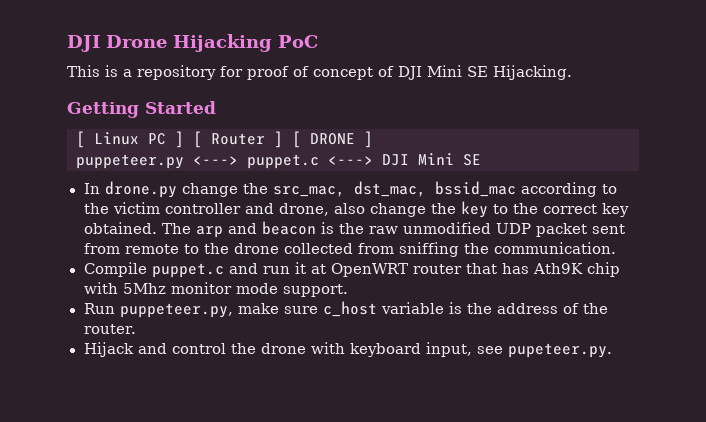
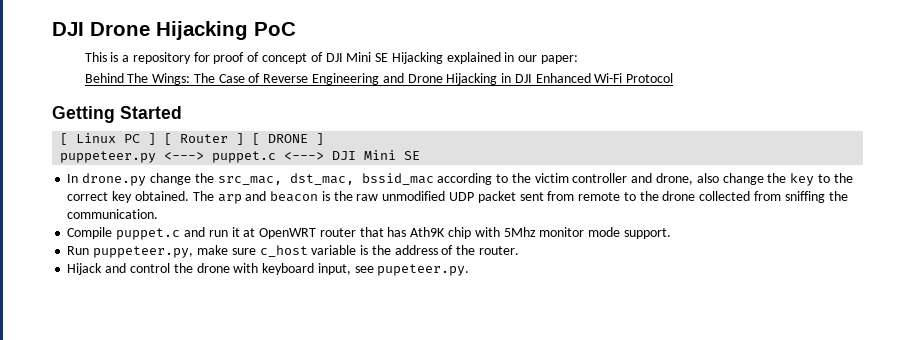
- This is a repository for proof of concept of DJI Mini SE Hijacking.
+ This is a repository for proof of concept of DJI Mini SE Hijacking explained in our paper:
+ Behind The Wings: The Case of Reverse Engineering and Drone Hijacking in DJI Enhanced Wi-Fi Protocol

